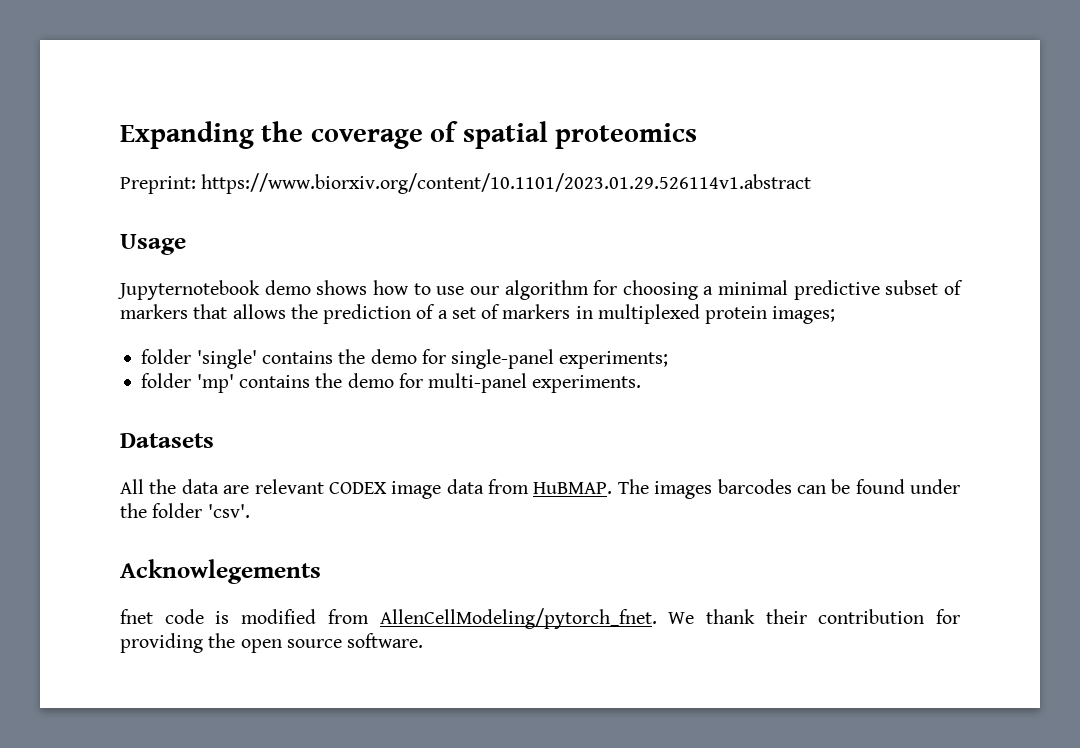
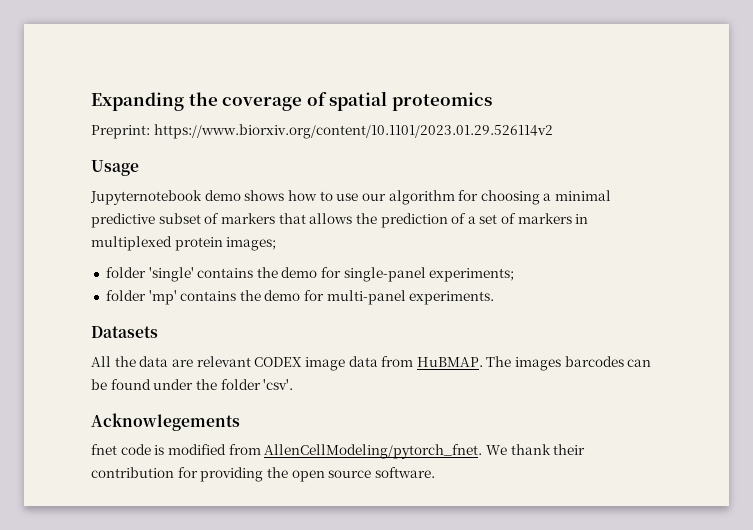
- Preprint: https://www.biorxiv.org/content/10.1101/2023.01.29.526114v1.abstract
+ Preprint: https://www.biorxiv.org/content/10.1101/2023.01.29.526114v2

